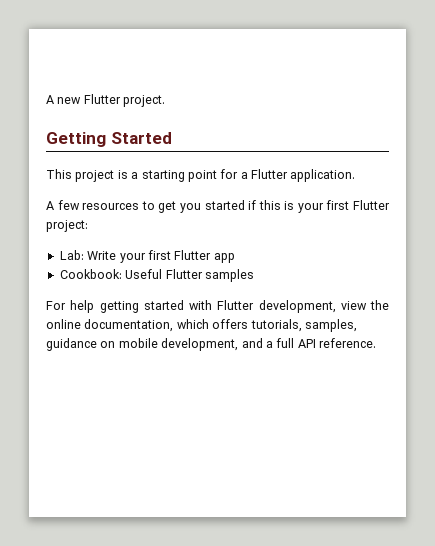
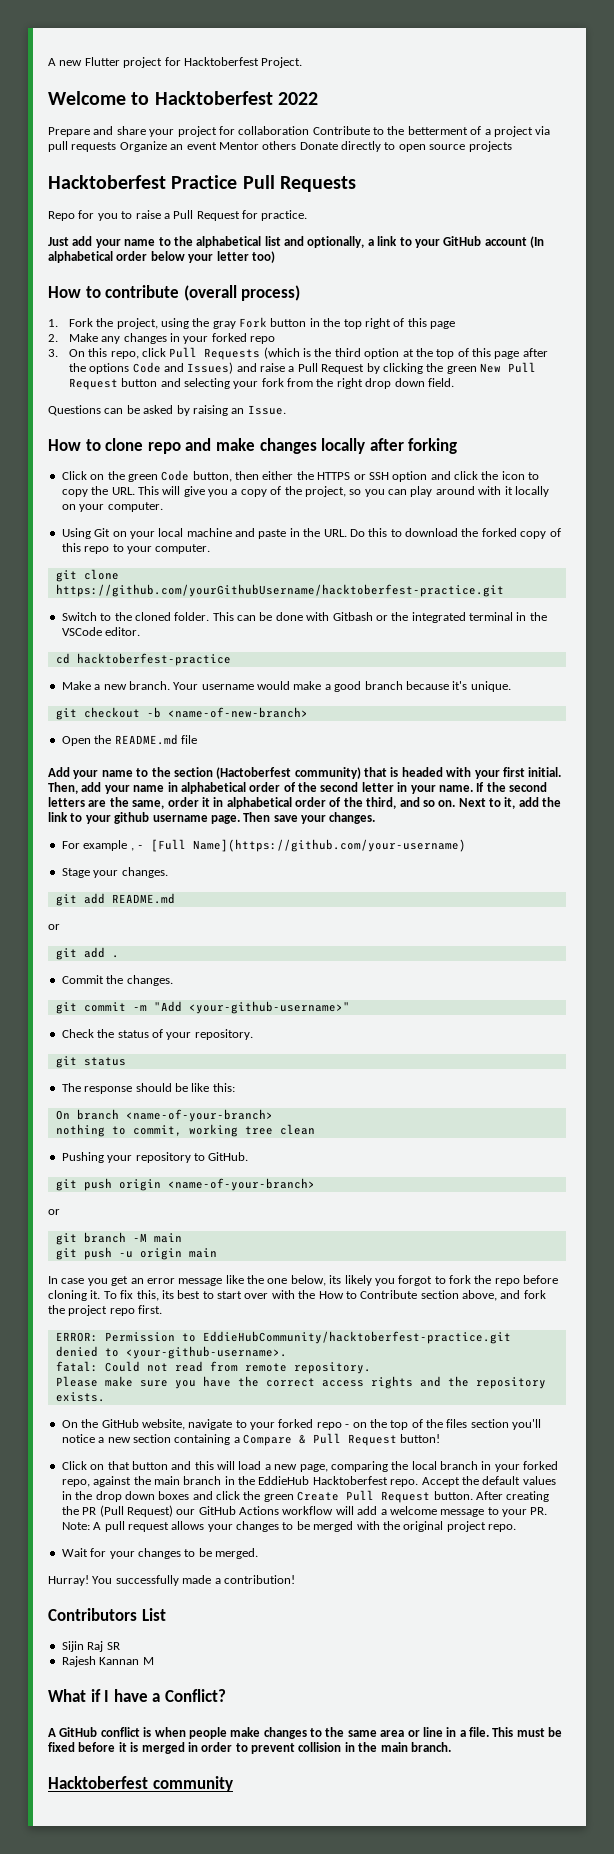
- A new Flutter project.
- Getting Started
- This project is a starting point for a Flutter application.
- A few resources to get you started if this is your first Flutter project:
- Lab: Write your first Flutter app
- Cookbook: Useful Flutter samples
- For help getting started with Flutter development, view the online documentation, which offers tutorials, samples, guidance on mobile development, and a full API reference.
+ A new Flutter project for Hacktoberfest Project.
+ Welcome to Hacktoberfest 2022
+ Prepare and share your project for collaboration Contribute to the betterment of a project via pull requests Organize an event Mentor others Donate directly to open source projects
+ Hacktoberfest Practice Pull Requests
+ Repo for you to raise a Pull Request for practice.
+ Just add your name to the alphabetical list and optionally, a link to your GitHub account (In alphabetical order below your letter too)
+ How to contribute (overall process)
+ 1. Fork the project, using the gray Fork button in the top right of this page
+ 2. Make any changes in your forked repo
+ 3. On this repo, click Pull Requests (which is the third option at the top of this page after the options Code and Issues) and raise a Pull Request by clicking the green New Pull Request button and selecting your fork from the right drop down field.
+ Questions can be asked by raising an Issue.
+ How to clone repo and make changes locally after forking
+ Click on the green Code button, then either the HTTPS or SSH option and click the icon to copy the URL. This will give you a copy of the project, so you can play around with it locally on your computer.
+ Using Git on your local machine and paste in the URL. Do this to download the forked copy of this repo to your computer.
+ git clone https://github.com/yourGithubUsername/hacktoberfest-practice.git
+ Switch to the cloned folder. This can be done with Gitbash or the integrated terminal in the VSCode editor.
+ cd hacktoberfest-practice
+ Make a new branch. Your username would make a good branch because it's unique.
+ git checkout -b <name-of-new-branch>
+ Open the README.md file
+ Add your name to the section (Hactoberfest community) that is headed with your first initial. Then, add your name in alphabetical order of the second letter in your name. If the second letters are the same, order it in alphabetical order of the third, and so on. Next to it, add the link to your github username page. Then save your changes.
+ For example , - [Full Name](https://github.com/your-username)
+ Stage your changes.
+ git add README.md
+ or
+ git add .
+ Commit the changes.
+ git commit -m "Add <your-github-username>"
+ Check the status of your repository.
+ git status
+ The response should be like this:
+ On branch <name-of-your-branch>
+ nothing to commit, working tree clean
+ Pushing your repository to GitHub.
+ git push origin <name-of-your-branch>
+ or
+ git branch -M main
+ git push -u origin main
+ In case you get an error message like the one below, its likely you forgot to fork the repo before cloning it. To fix this, its best to start over with the How to Contribute section above, and fork the project repo first.
+ ERROR: Permission to EddieHubCommunity/hacktoberfest-practice.git denied to <your-github-username>.
+ fatal: Could not read from remote repository.
+ Please make sure you have the correct access rights and the repository exists.
+ On the GitHub website, navigate to your forked repo - on the top of the files section you'll notice a new section containing a Compare & Pull Request button!
+ Click on that button and this will load a new page, comparing the local branch in your forked repo, against the main branch in the EddieHub Hacktoberfest repo. Accept the default values in the drop down boxes and click the green Create Pull Request button. After creating the PR (Pull Request) our GitHub Actions workflow will add a welcome message to your PR. Note: A pull request allows your changes to be merged with the original project repo.
+ Wait for your changes to be merged.
+ Hurray! You successfully made a contribution!
+ Contributors List
+ Sijin Raj SR
+ Rajesh Kannan M
+ What if I have a Conflict?
+ A GitHub conflict is when people make changes to the same area or line in a file. This must be fixed before it is merged in order to prevent collision in the main branch.
+ Hacktoberfest community

